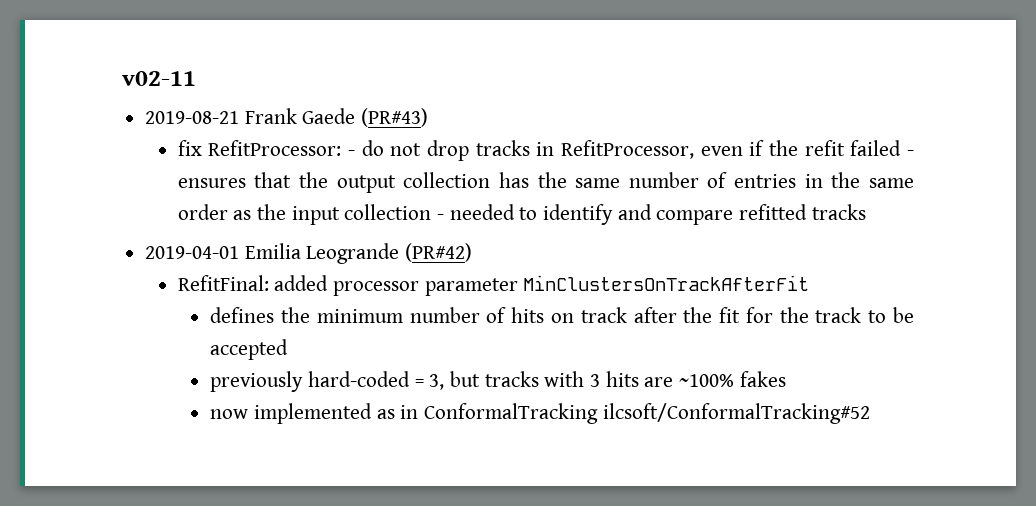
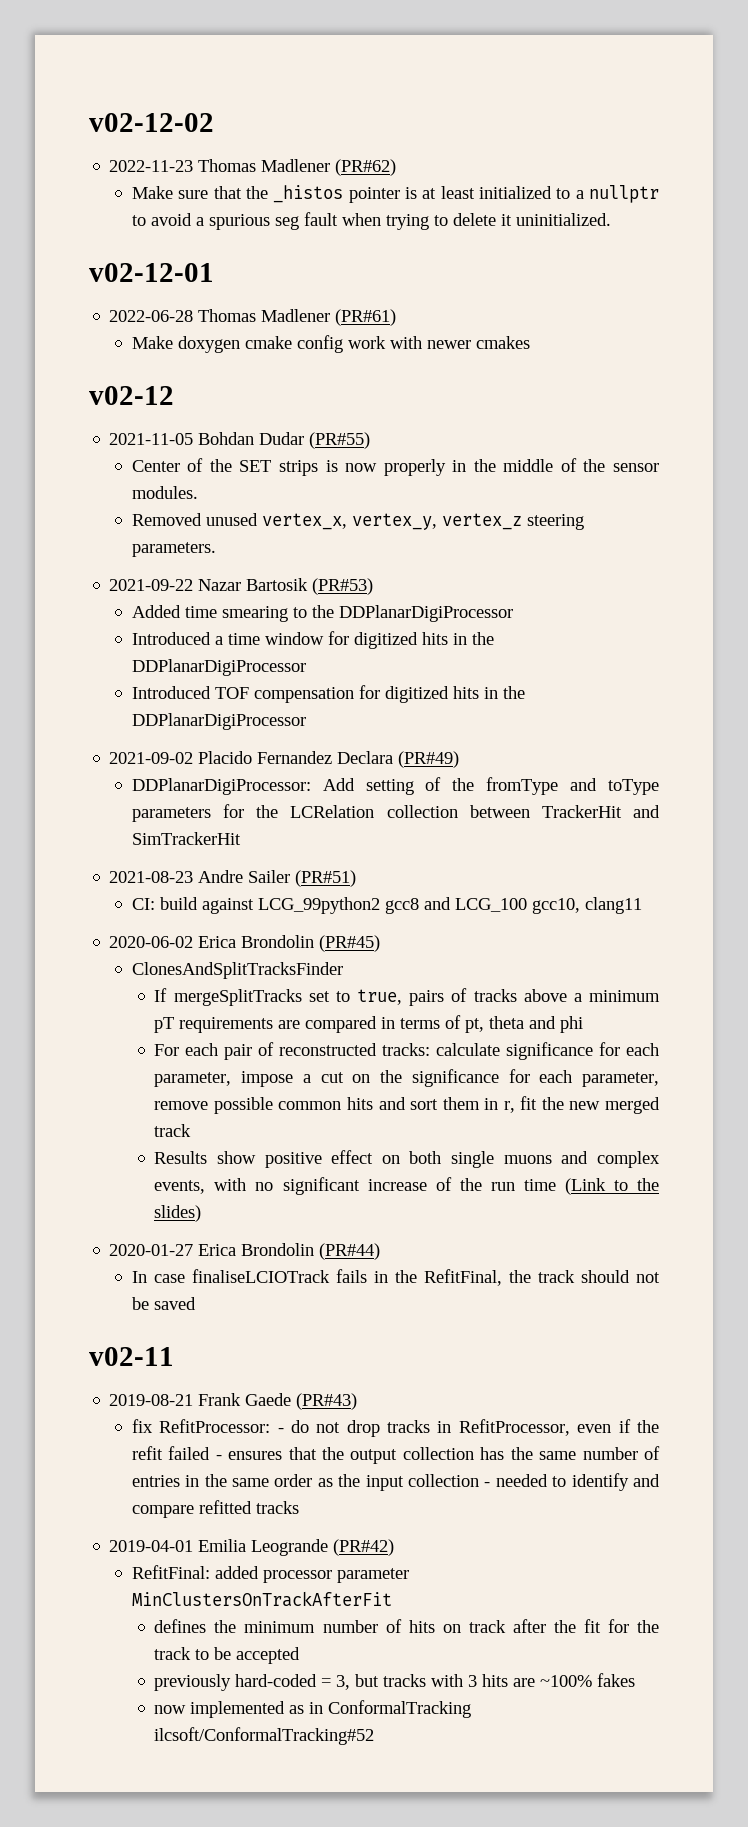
+ v02-12-02
+ 2022-11-23 Thomas Madlener (PR#62)
+ Make sure that the _histos pointer is at least initialized to a nullptr to avoid a spurious seg fault when trying to delete it uninitialized.
+ v02-12-01
+ 2022-06-28 Thomas Madlener (PR#61)
+ Make doxygen cmake config work with newer cmakes
+ v02-12
+ 2021-11-05 Bohdan Dudar (PR#55)
+ Center of the SET strips is now properly in the middle of the sensor modules.
+ Removed unused vertex_x, vertex_y, vertex_z steering parameters.
+ 2021-09-22 Nazar Bartosik (PR#53)
+ Added time smearing to the DDPlanarDigiProcessor
+ Introduced a time window for digitized hits in the DDPlanarDigiProcessor
+ Introduced TOF compensation for digitized hits in the DDPlanarDigiProcessor
+ 2021-09-02 Placido Fernandez Declara (PR#49)
+ DDPlanarDigiProcessor: Add setting of the fromType and toType parameters for the LCRelation collection between TrackerHit and SimTrackerHit
+ 2021-08-23 Andre Sailer (PR#51)
+ CI: build against LCG_99python2 gcc8 and LCG_100 gcc10, clang11
+ 2020-06-02 Erica Brondolin (PR#45)
+ ClonesAndSplitTracksFinder
+ If mergeSplitTracks set to true, pairs of tracks above a minimum pT requirements are compared in terms of pt, theta and phi
+ For each pair of reconstructed tracks: calculate significance for each parameter, impose a cut on the significance for each parameter, remove possible common hits and sort them in r, fit the new merged track
+ Results show positive effect on both single muons and complex events, with no significant increase of the run time (Link to the slides)
+ 2020-01-27 Erica Brondolin (PR#44)
+ In case finaliseLCIOTrack fails in the RefitFinal, the track should not be saved

